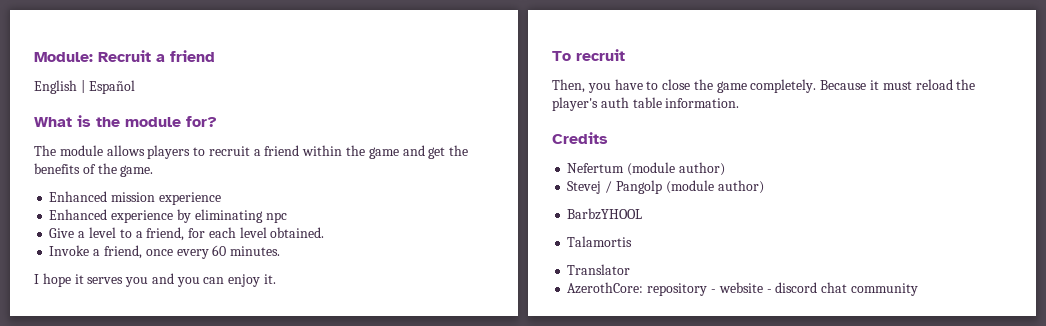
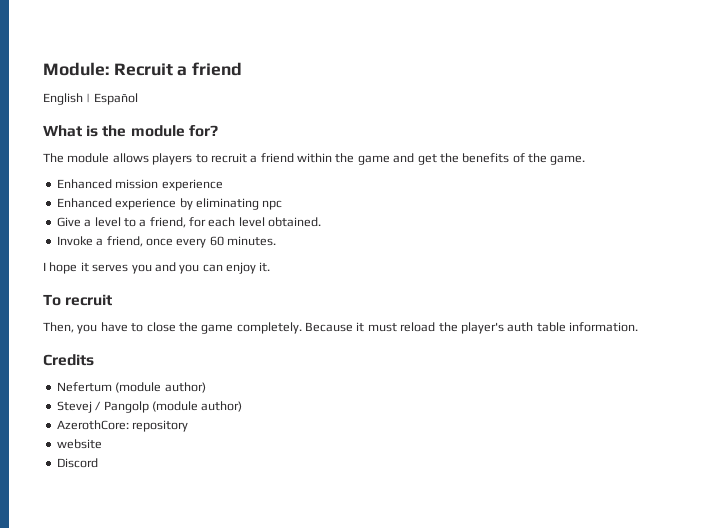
- BarbzYHOOL
- Talamortis
- Translator
- AzerothCore: repository - website - discord chat community
+ AzerothCore: repository
+ website
+ Discord

